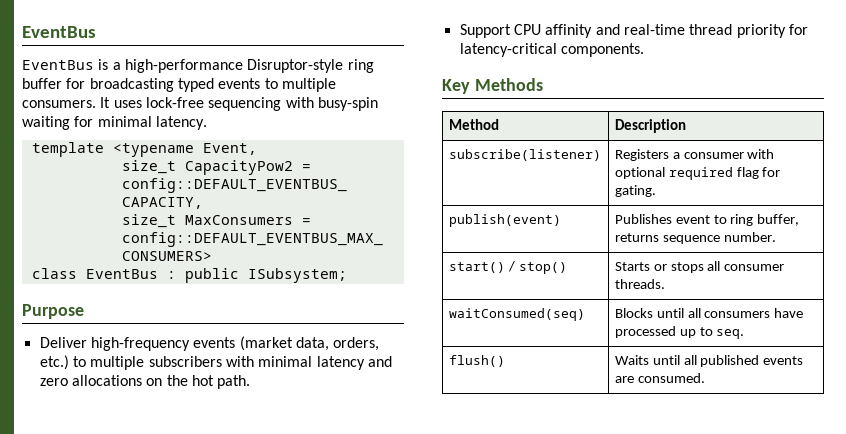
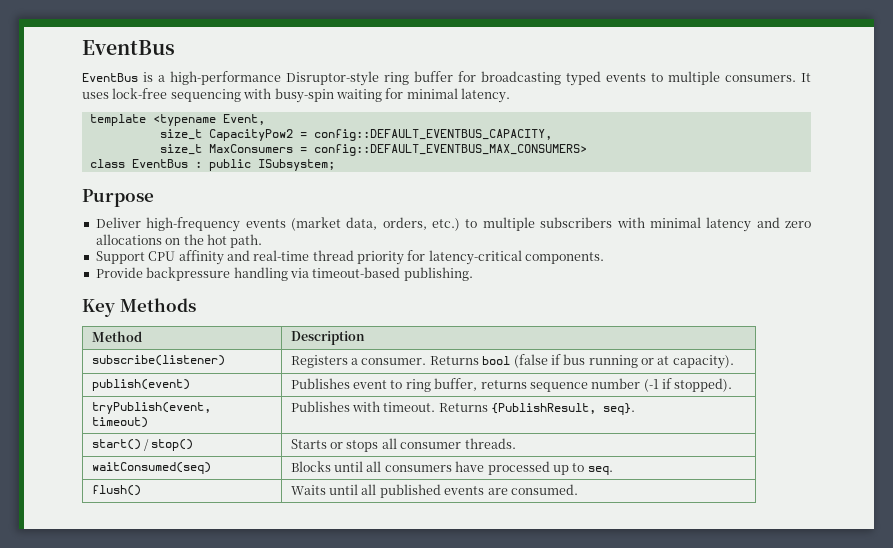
+ Provide backpressure handling via timeout-based publishing.
- subscribe(listener) | Registers a consumer with optional required flag for gating.
+ subscribe(listener) | Registers a consumer. Returns bool (false if bus running or at capacity).
- publish(event) | Publishes event to ring buffer, returns sequence number.
+ publish(event) | Publishes event to ring buffer, returns sequence number (-1 if stopped).
+ tryPublish(event, timeout) | Publishes with timeout. Returns {PublishResult, seq}.

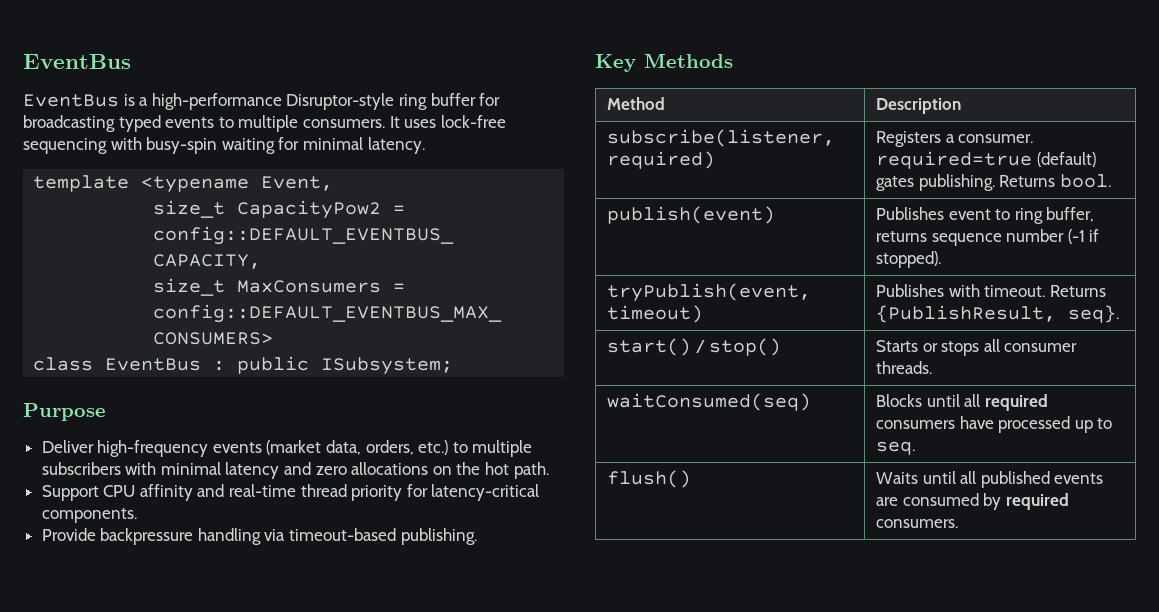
- subscribe(listener) | Registers a consumer. Returns bool (false if bus running or at capacity).
+ subscribe(listener, required) | Registers a consumer. required=true (default) gates publishing. Returns bool.
- waitConsumed(seq) | Blocks until all consumers have processed up to seq.
+ waitConsumed(seq) | Blocks until all required consumers have processed up to seq.
- flush() | Waits until all published events are consumed.
+ flush() | Waits until all published events are consumed by required consumers.

